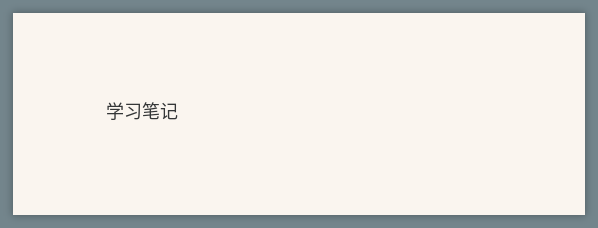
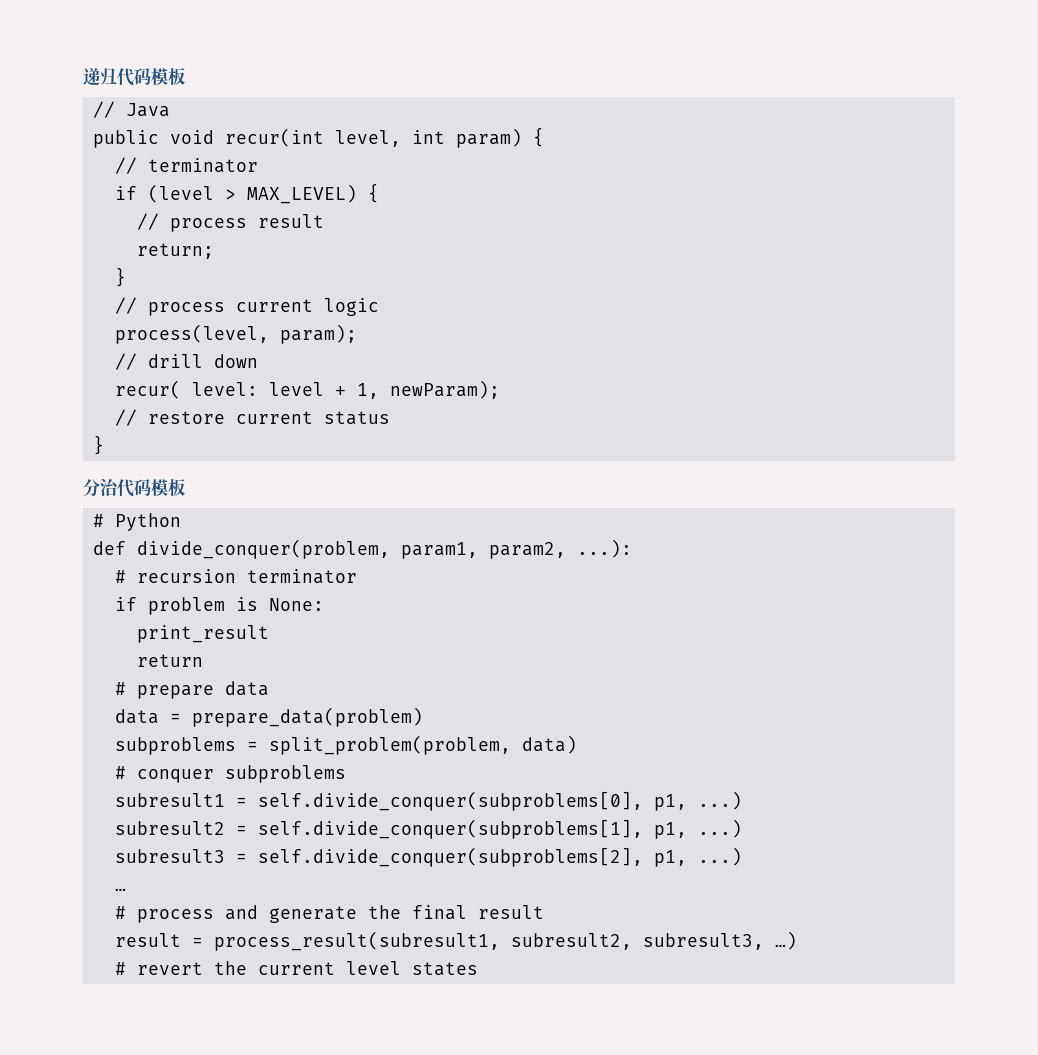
- 学习笔记
+ 递归代码模板
+ // Java
+ public void recur(int level, int param) {
+ // terminator
+ if (level > MAX_LEVEL) {
+ // process result
+ return;
+ }
+ // process current logic
+ process(level, param);
+ // drill down
+ recur( level: level + 1, newParam);
+ // restore current status
+ }
+ 分治代码模板
+ # Python
+ def divide_conquer(problem, param1, param2, ...):
+ # recursion terminator
+ if problem is None:
+ print_result
+ return
+ # prepare data
+ data = prepare_data(problem)
+ subproblems = split_problem(problem, data)
+ # conquer subproblems
+ subresult1 = self.divide_conquer(subproblems[0], p1, ...)
+ subresult2 = self.divide_conquer(subproblems[1], p1, ...)
+ subresult3 = self.divide_conquer(subproblems[2], p1, ...)
+ …
+ # process and generate the final result
+ result = process_result(subresult1, subresult2, subresult3, …)
+ # revert the current level states

